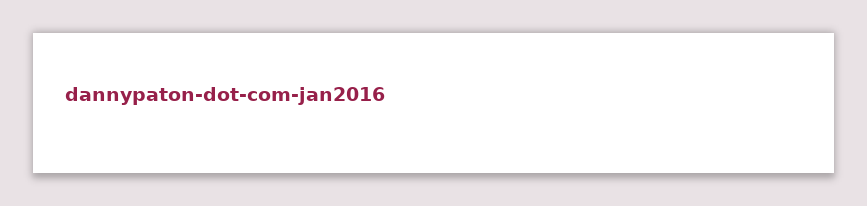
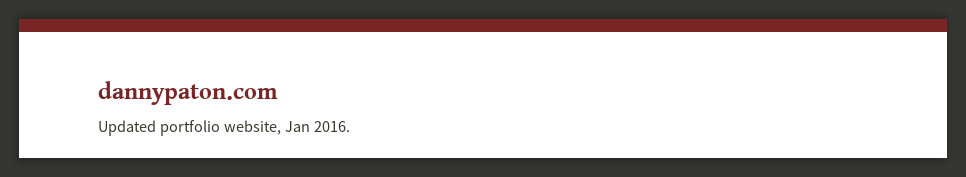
- dannypaton-dot-com-jan2016
+ dannypaton.com
+ Updated portfolio website, Jan 2016.

